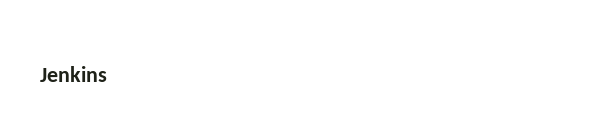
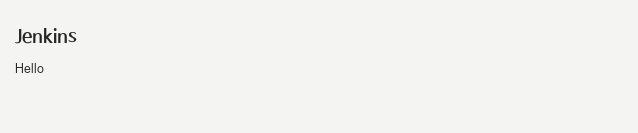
+ Hello

